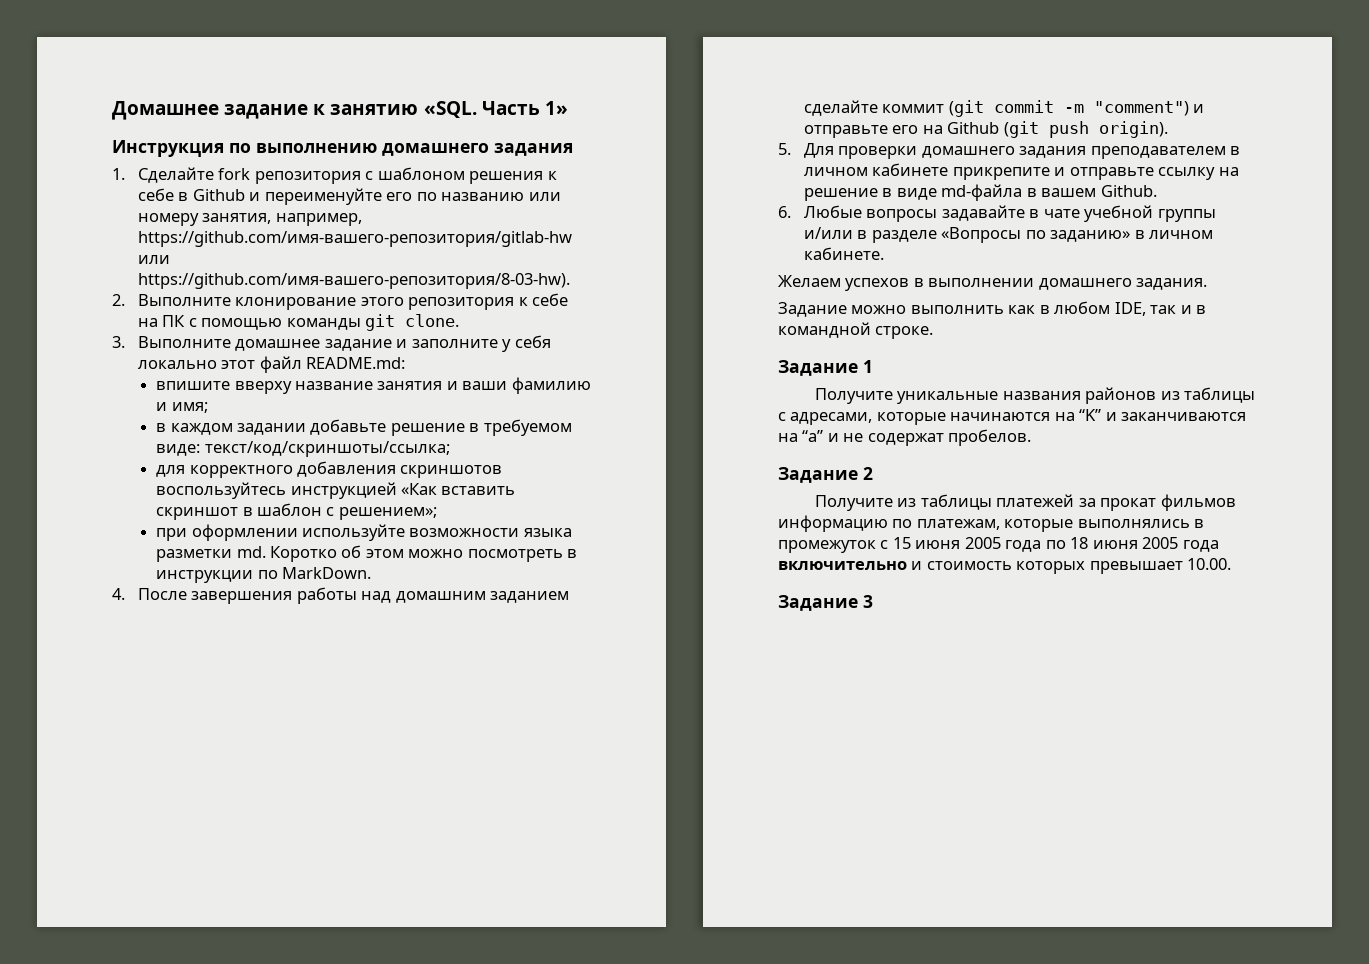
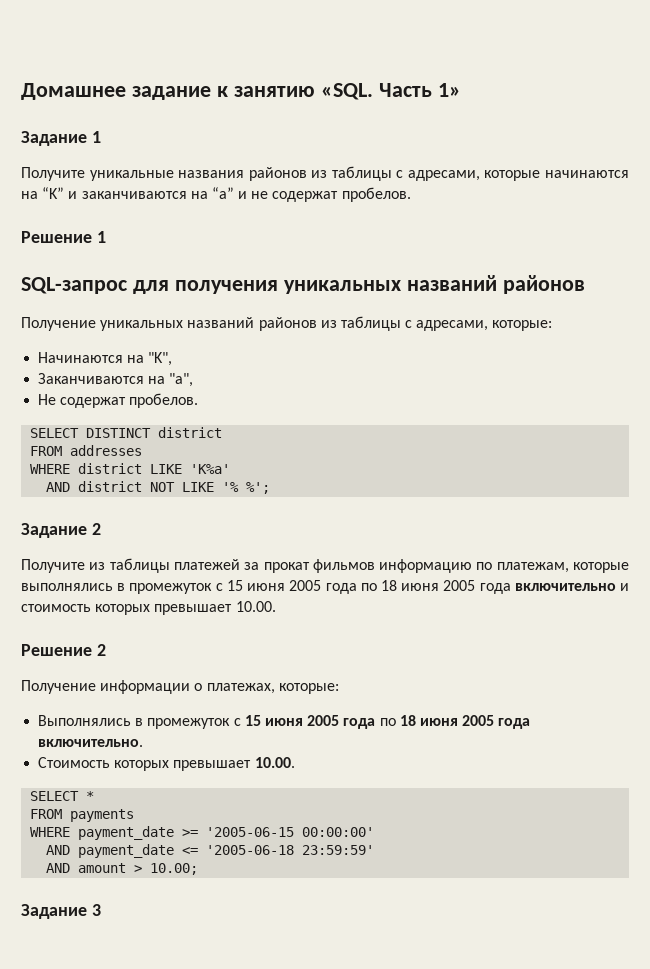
- Инструкция по выполнению домашнего задания
- 1. Сделайте fork репозитория c шаблоном решения к себе в Github и переименуйте его по названию или номеру занятия, например, https://github.com/имя-вашего-репозитория/gitlab-hw или https://github.com/имя-вашего-репозитория/8-03-hw).
- 2. Выполните клонирование этого репозитория к себе на ПК с помощью команды git clone.
- 3. Выполните домашнее задание и заполните у себя локально этот файл README.md:
- впишите вверху название занятия и ваши фамилию и имя;
- в каждом задании добавьте решение в требуемом виде: текст/код/скриншоты/ссылка;
- для корректного добавления скриншотов воспользуйтесь инструкцией «Как вставить скриншот в шаблон с решением»;
- при оформлении используйте возможности языка разметки md. Коротко об этом можно посмотреть в инструкции по MarkDown.
- 4. После завершения работы над домашним заданием сделайте коммит (git commit -m "comment") и отправьте его на Github (git push origin).
- 5. Для проверки домашнего задания преподавателем в личном кабинете прикрепите и отправьте ссылку на решение в виде md-файла в вашем Github.
- 6. Любые вопросы задавайте в чате учебной группы и/или в разделе «Вопросы по заданию» в личном кабинете.
- Желаем успехов в выполнении домашнего задания.
- Задание можно выполнить как в любом IDE, так и в командной строке.
+ Решение 1
+ SQL-запрос для получения уникальных названий районов
+ Получение уникальных названий районов из таблицы с адресами, которые:
+ Начинаются на "K",
+ Заканчиваются на "a",
+ Не содержат пробелов.
+ SELECT DISTINCT district
+ FROM addresses
+ WHERE district LIKE 'K%a'
+ AND district NOT LIKE '% %';
+ Решение 2
+ Получение информации о платежах, которые:
+ Выполнялись в промежуток с 15 июня 2005 года по 18 июня 2005 года включительно.
+ Стоимость которых превышает 10.00.
+ SELECT *
+ FROM payments
+ WHERE payment_date >= '2005-06-15 00:00:00'
+ AND payment_date <= '2005-06-18 23:59:59'
+ AND amount > 10.00;

